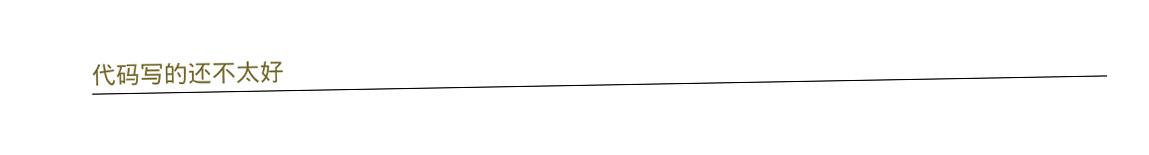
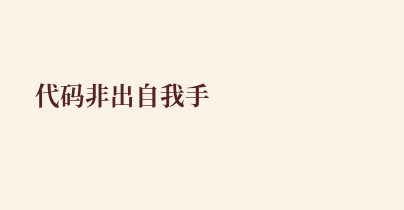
- 代码写的还不太好
+ 代码非出自我手

